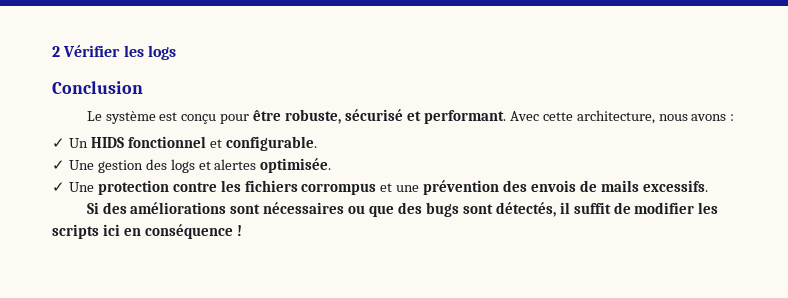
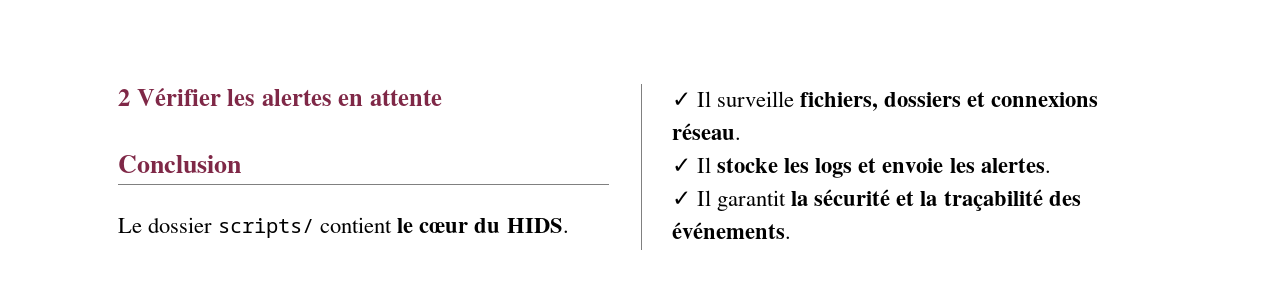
- 2 Vérifier les logs
+ 2 Vérifier les alertes en attente
- Le système est conçu pour être robuste, sécurisé et performant. Avec cette architecture, nous avons :
- ✓ Un HIDS fonctionnel et configurable.
- ✓ Une gestion des logs et alertes optimisée.
- ✓ Une protection contre les fichiers corrompus et une prévention des envois de mails excessifs.
- Si des améliorations sont nécessaires ou que des bugs sont détectés, il suffit de modifier les scripts ici en conséquence !
+ Le dossier scripts/ contient le cœur du HIDS.
+ ✓ Il surveille fichiers, dossiers et connexions réseau.
+ ✓ Il stocke les logs et envoie les alertes.
+ ✓ Il garantit la sécurité et la traçabilité des événements.

